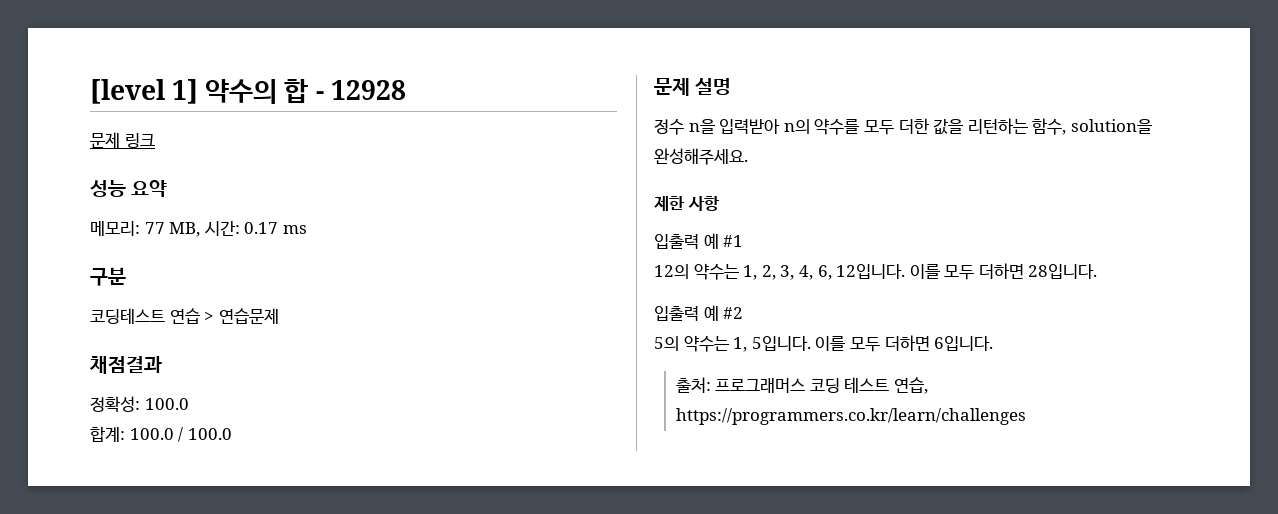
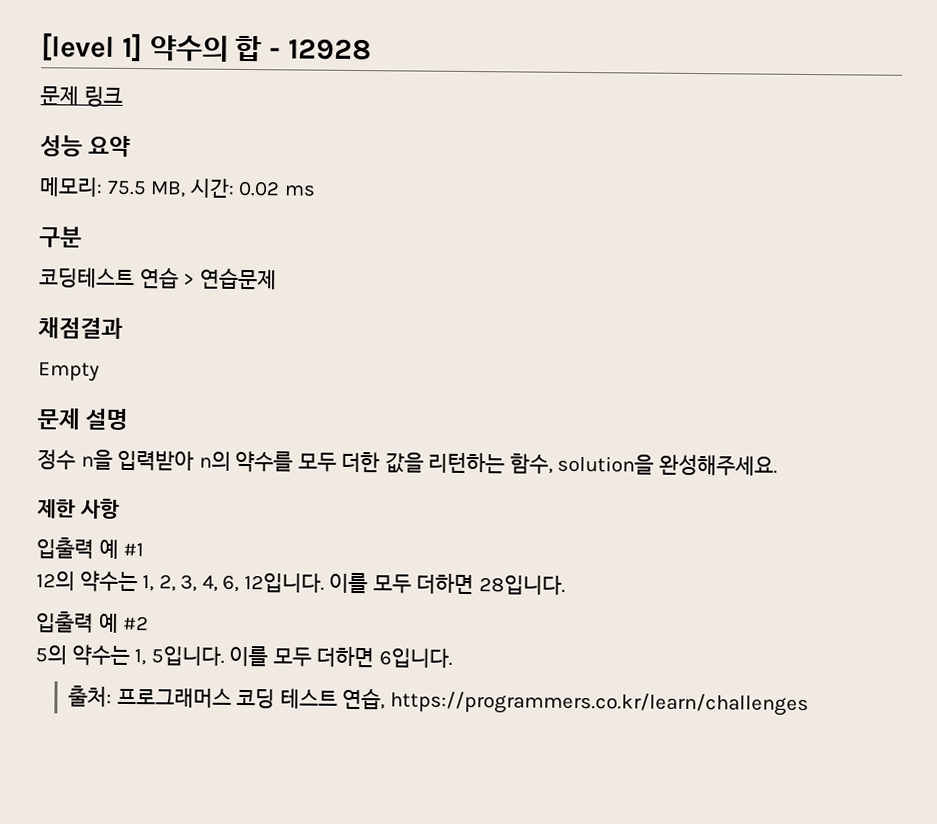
- 메모리: 77 MB, 시간: 0.17 ms
+ 메모리: 75.5 MB, 시간: 0.02 ms
- 정확성: 100.0
- 합계: 100.0 / 100.0
+ Empty

